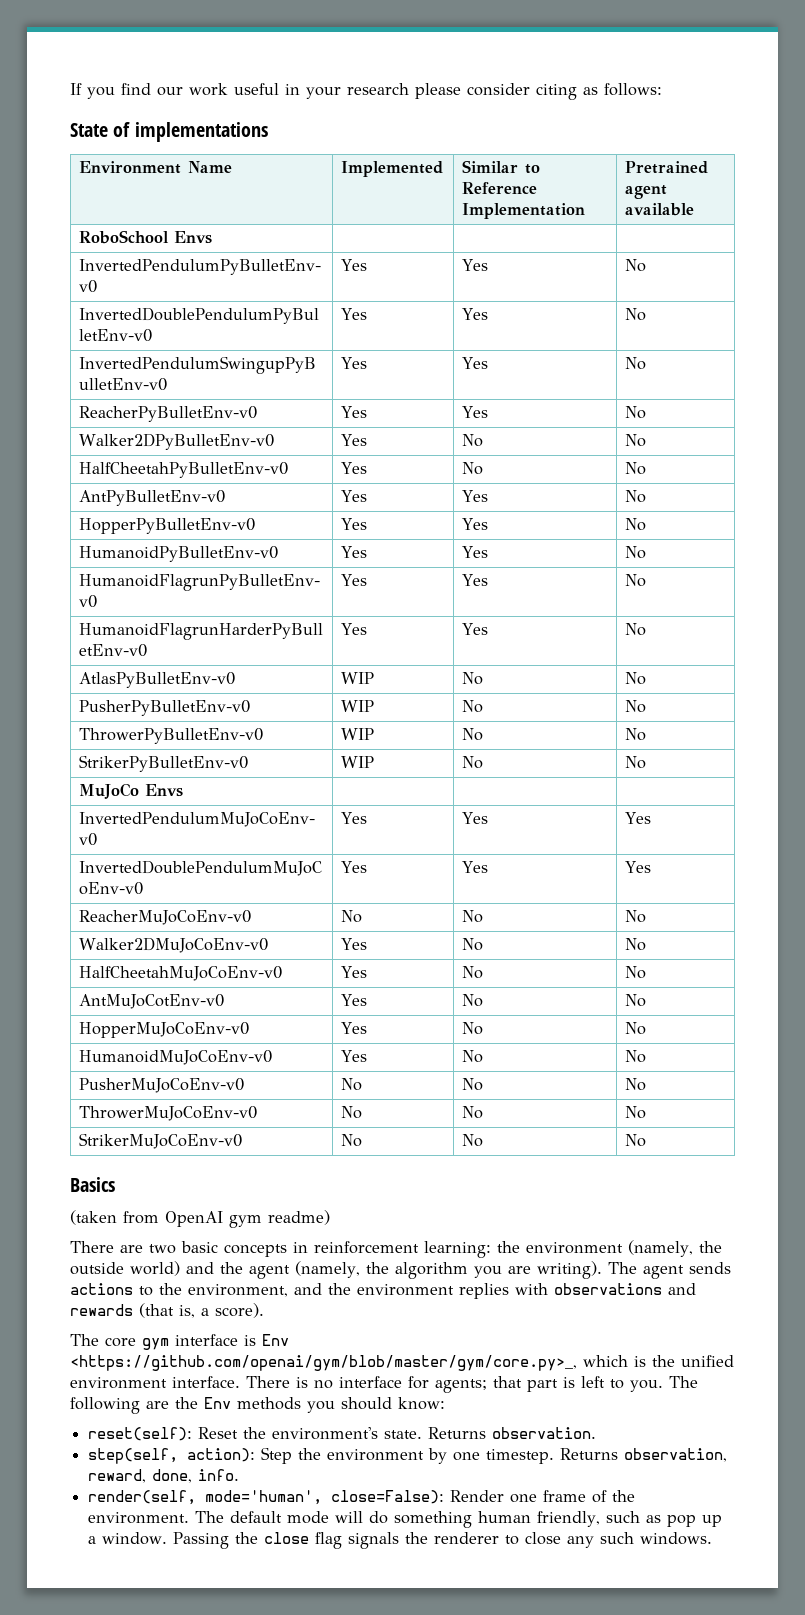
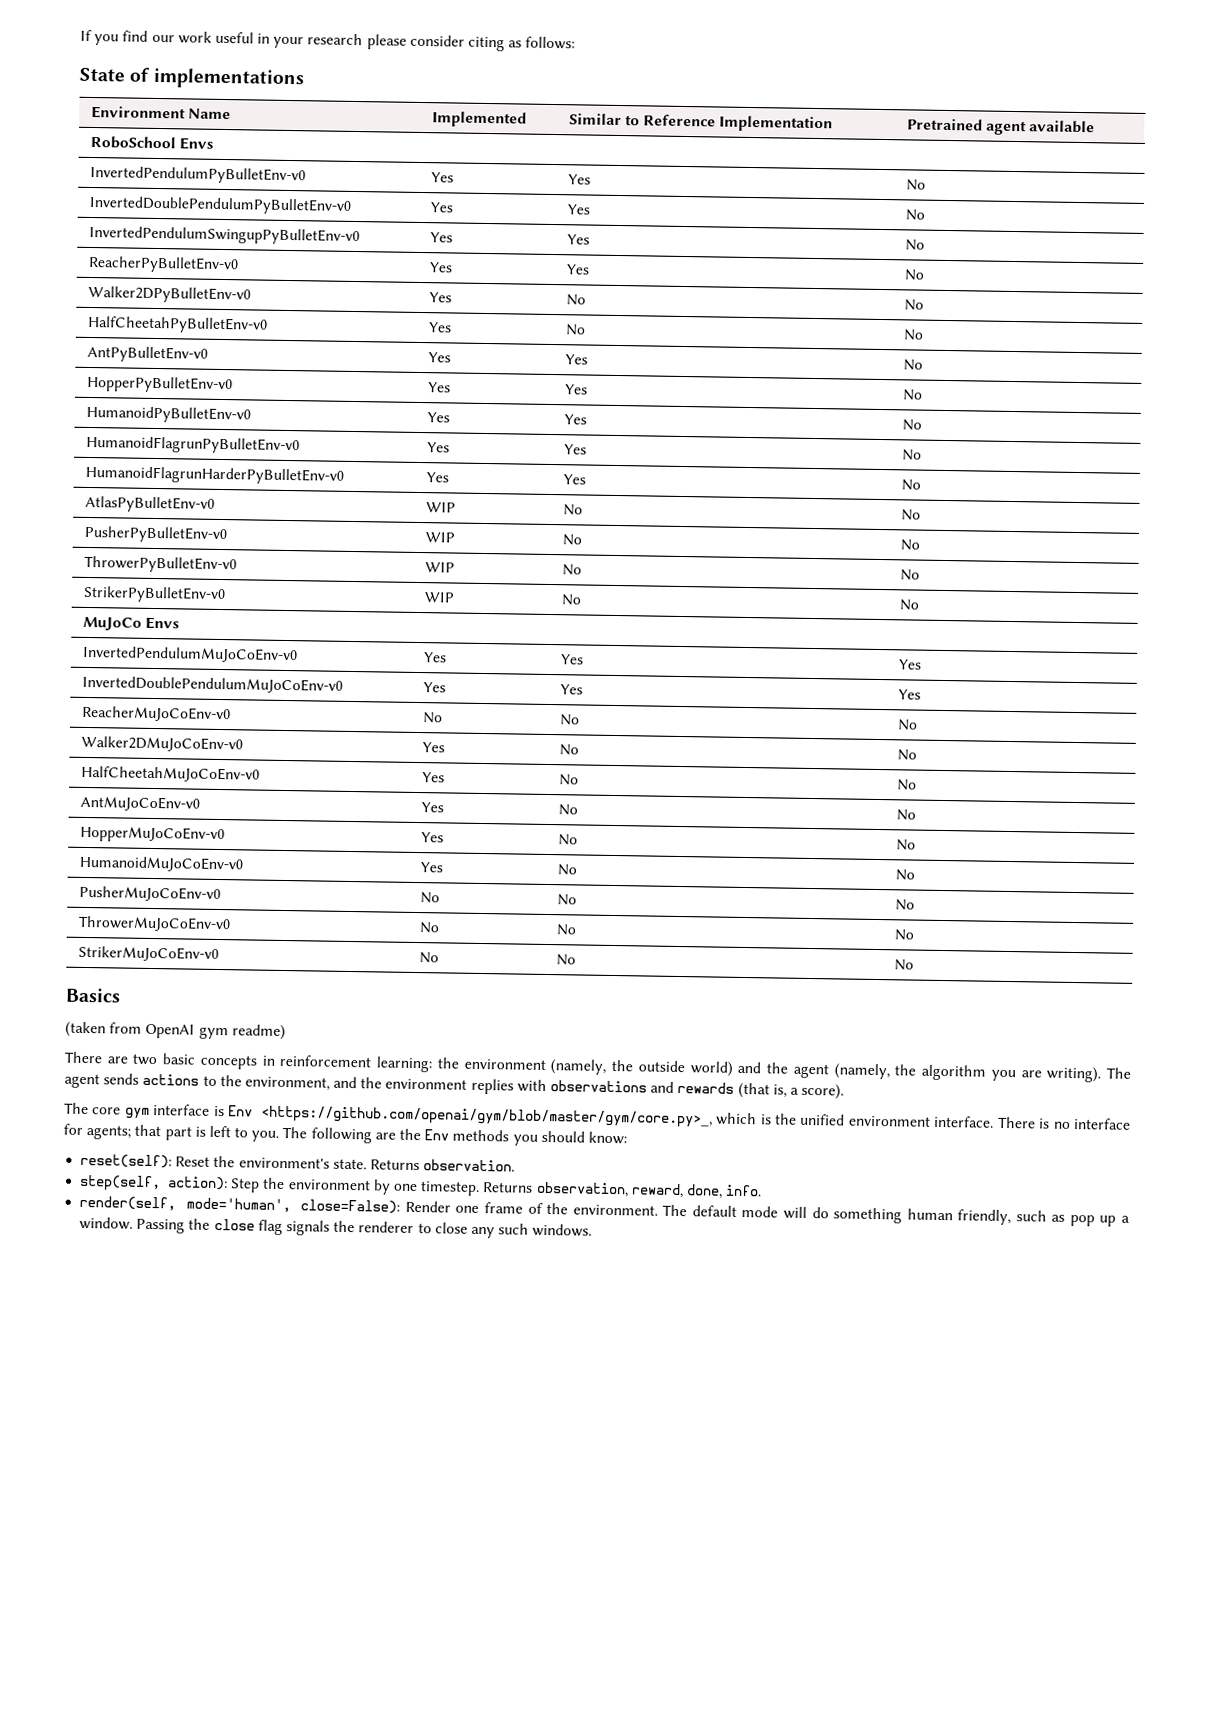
- AntMuJoCotEnv-v0 | Yes | No | No
+ AntMuJoCoEnv-v0 | Yes | No | No

